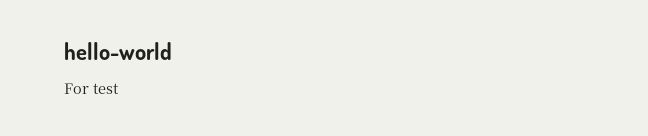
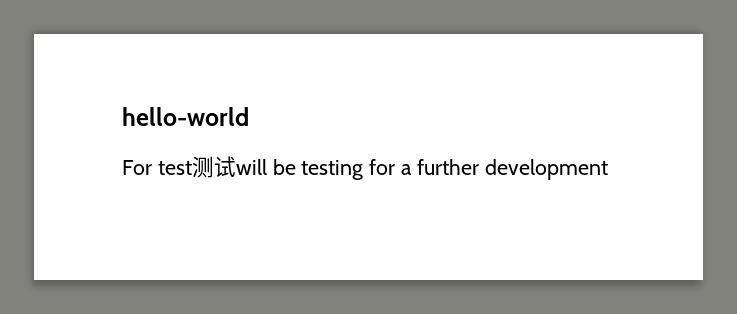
- For test
+ For test测试will be testing for a further development

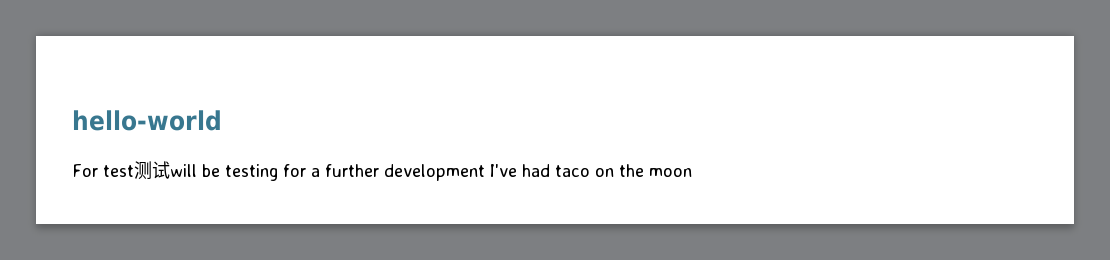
- For test测试will be testing for a further development
+ For test测试will be testing for a further development I've had taco on the moon

